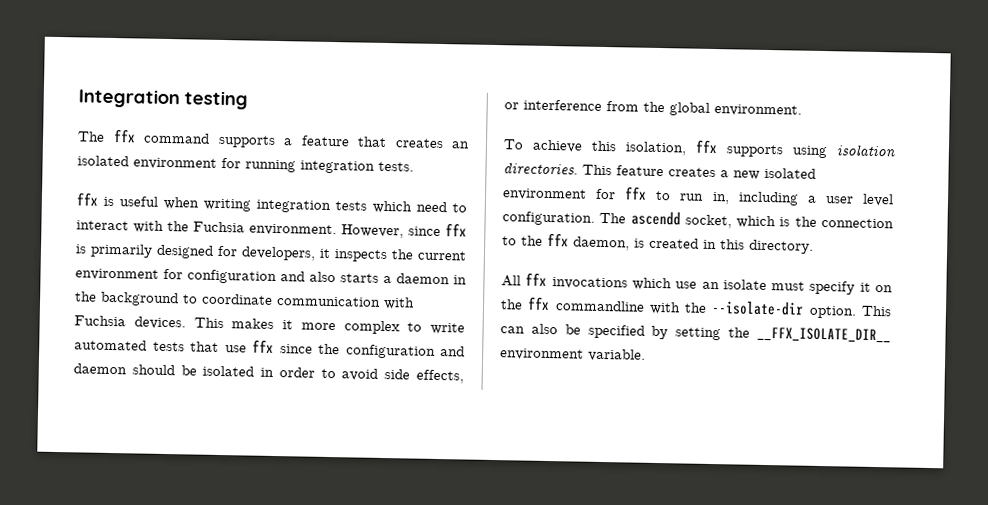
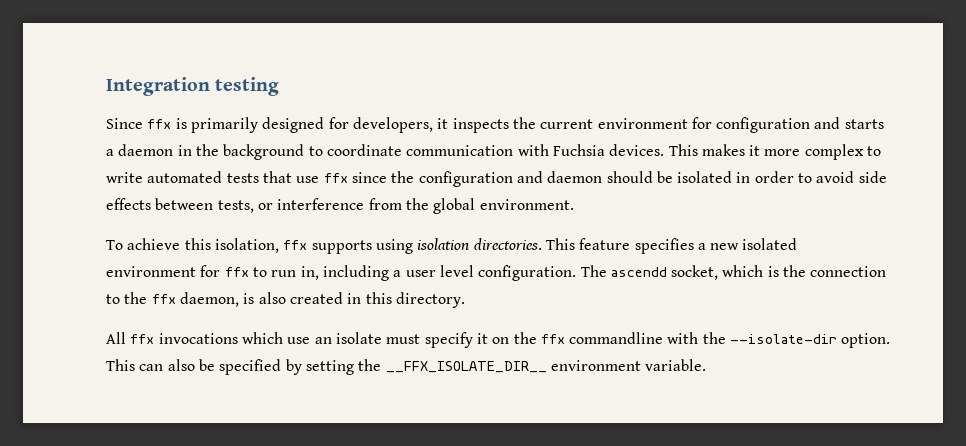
- The ffx command supports a feature that creates an isolated environment for running integration tests.
- ffx is useful when writing integration tests which need to interact with the Fuchsia environment. However, since ffx is primarily designed for developers, it inspects the current environment for configuration and also starts a daemon in the background to coordinate communication with Fuchsia devices.
+ Since ffx is primarily designed for developers, it inspects the current environment for configuration and starts a daemon in the background to coordinate communication with Fuchsia devices.
- This makes it more complex to write automated tests that use ffx since the configuration and daemon should be isolated in order to avoid side effects, or interference from the global environment.
+ This makes it more complex to write automated tests that use ffx since the configuration and daemon should be isolated in order to avoid side effects between tests, or interference from the global environment.
- This feature creates a new isolated environment for ffx to run in, including a user level configuration.
+ This feature specifies a new isolated environment for ffx to run in, including a user level configuration.
- The ascendd socket, which is the connection to the ffx daemon, is created in this directory.
+ The ascendd socket, which is the connection to the ffx daemon, is also created in this directory.

